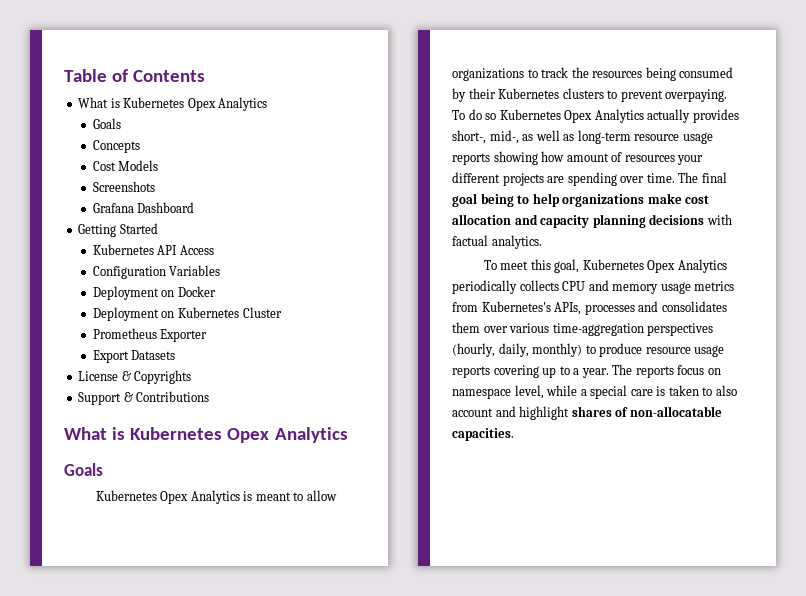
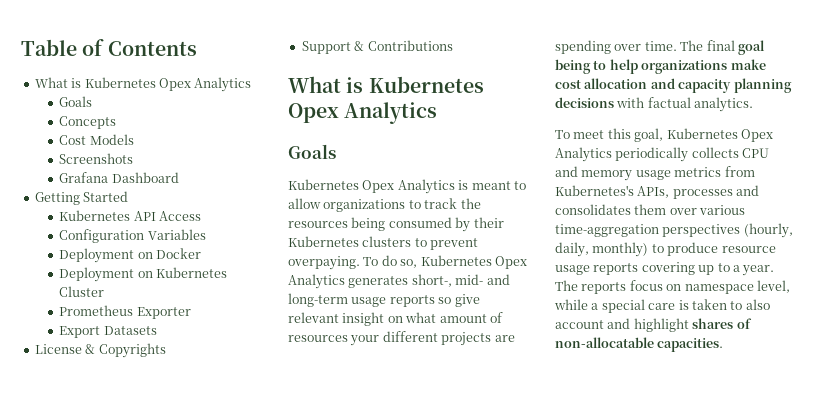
- To do so Kubernetes Opex Analytics actually provides short-, mid-, as well as long-term resource usage reports showing how amount of resources your different projects are spending over time.
+ To do so, Kubernetes Opex Analytics generates short-, mid- and long-term usage reports so give relevant insight on what amount of resources your different projects are spending over time.

